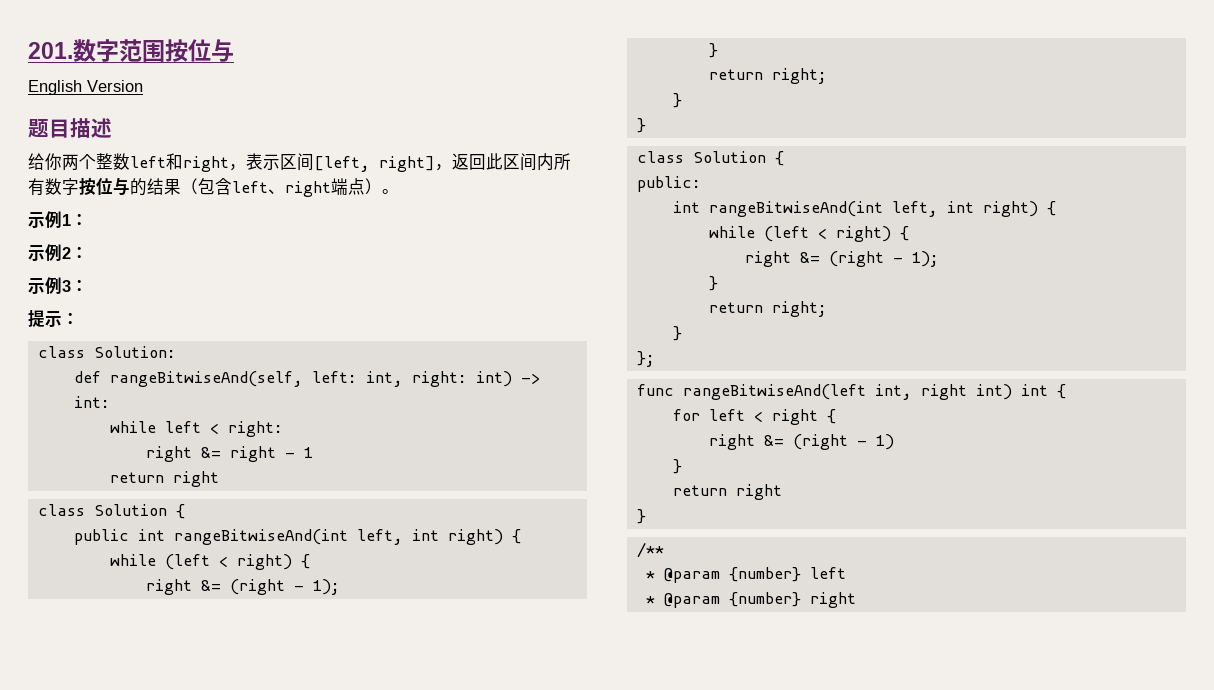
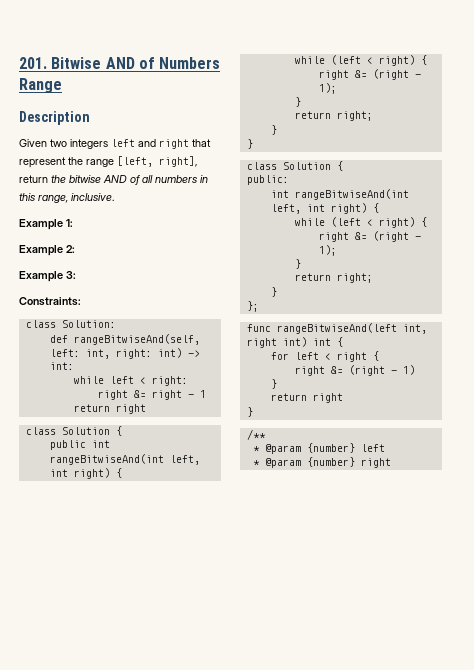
- 201.数字范围按位与
- English Version
- 题目描述
- 给你两个整数left和right，表示区间[left, right]，返回此区间内所有数字按位与的结果（包含left、right端点）。
- 示例1：
- 示例2：
- 示例3：
- 提示：
+ 201. Bitwise AND of Numbers Range
+ Description
+ Given two integers left and right that represent the range [left, right], return the bitwise AND of all numbers in this range, inclusive.
+ Example 1:
+ Example 2:
+ Example 3:
+ Constraints:

